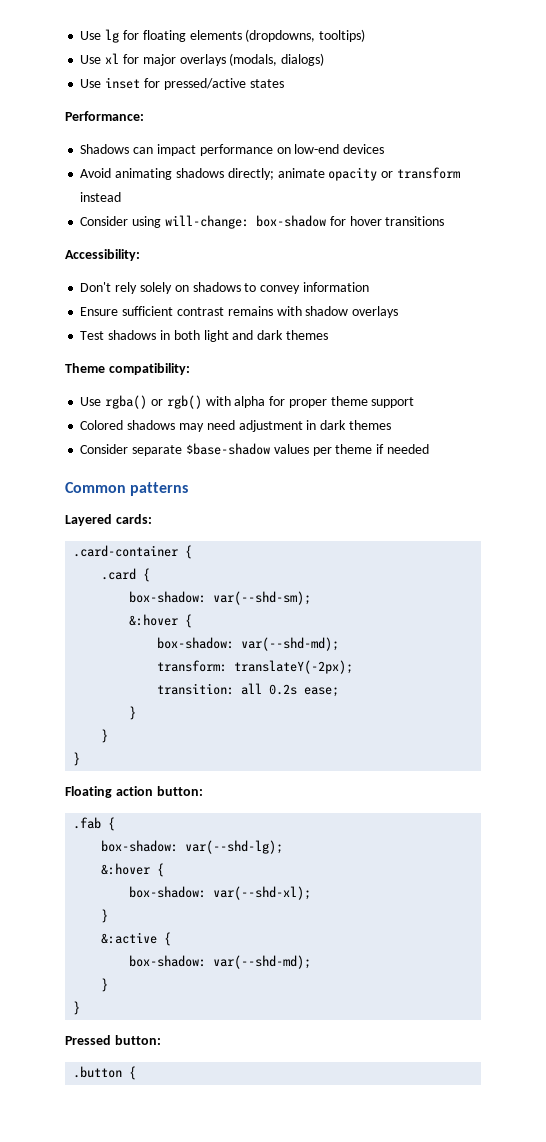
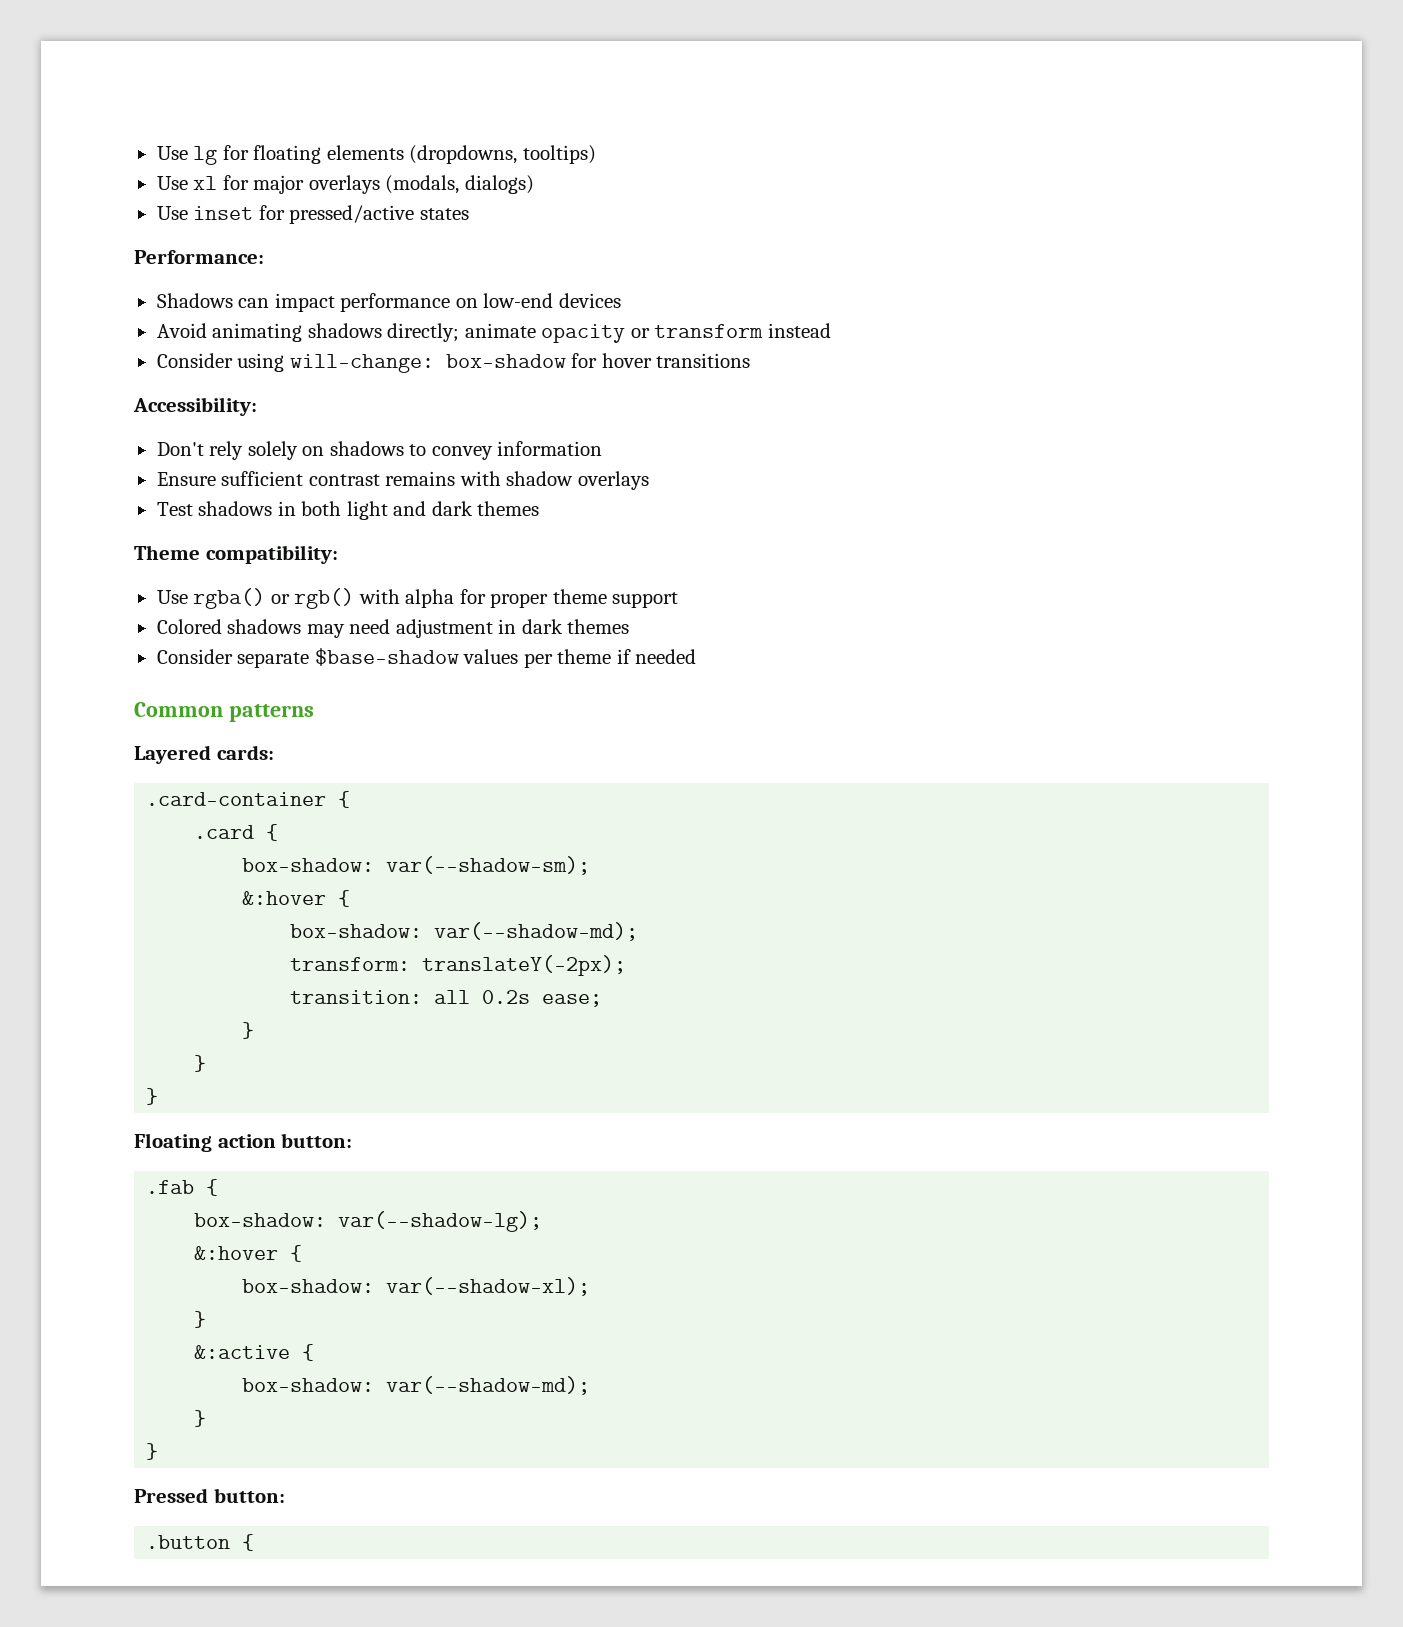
- box-shadow: var(--shd-sm);
+ box-shadow: var(--shadow-sm);
  &:hover {
- box-shadow: var(--shd-md);
+ box-shadow: var(--shadow-md);
- box-shadow: var(--shd-lg);
+ box-shadow: var(--shadow-lg);
  &:hover {
- box-shadow: var(--shd-xl);
+ box-shadow: var(--shadow-xl);
  &:active {
- box-shadow: var(--shd-md);
+ box-shadow: var(--shadow-md);

